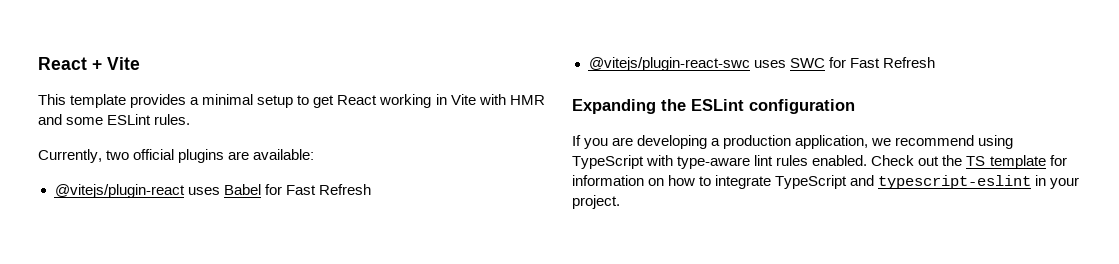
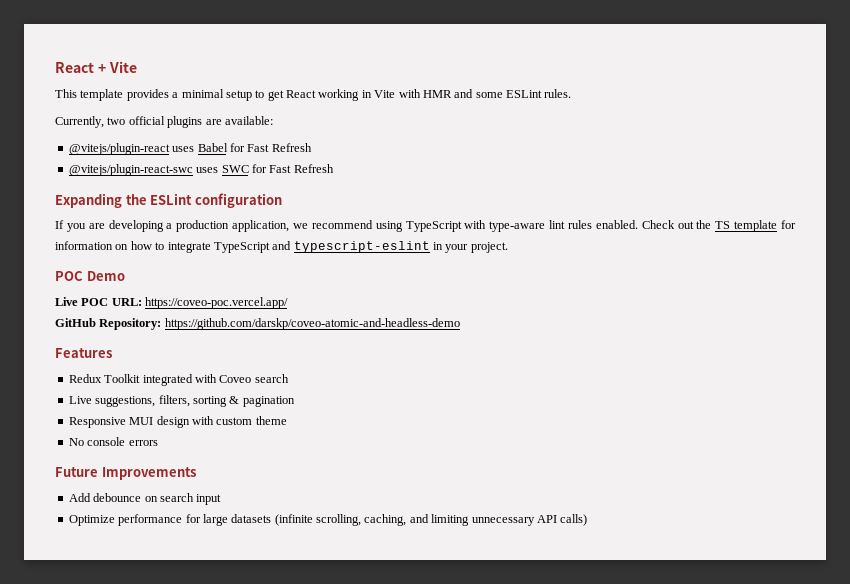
+ POC Demo
+ Live POC URL: https://coveo-poc.vercel.app/
+ GitHub Repository: https://github.com/darskp/coveo-atomic-and-headless-demo
+ Features
+ Redux Toolkit integrated with Coveo search
+ Live suggestions, filters, sorting & pagination
+ Responsive MUI design with custom theme
+ No console errors
+ Future Improvements
+ Add debounce on search input
+ Optimize performance for large datasets (infinite scrolling, caching, and limiting unnecessary API calls)

